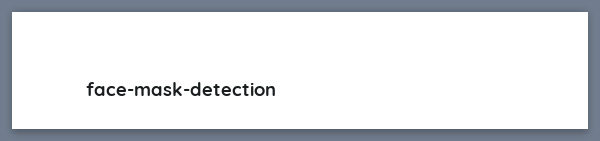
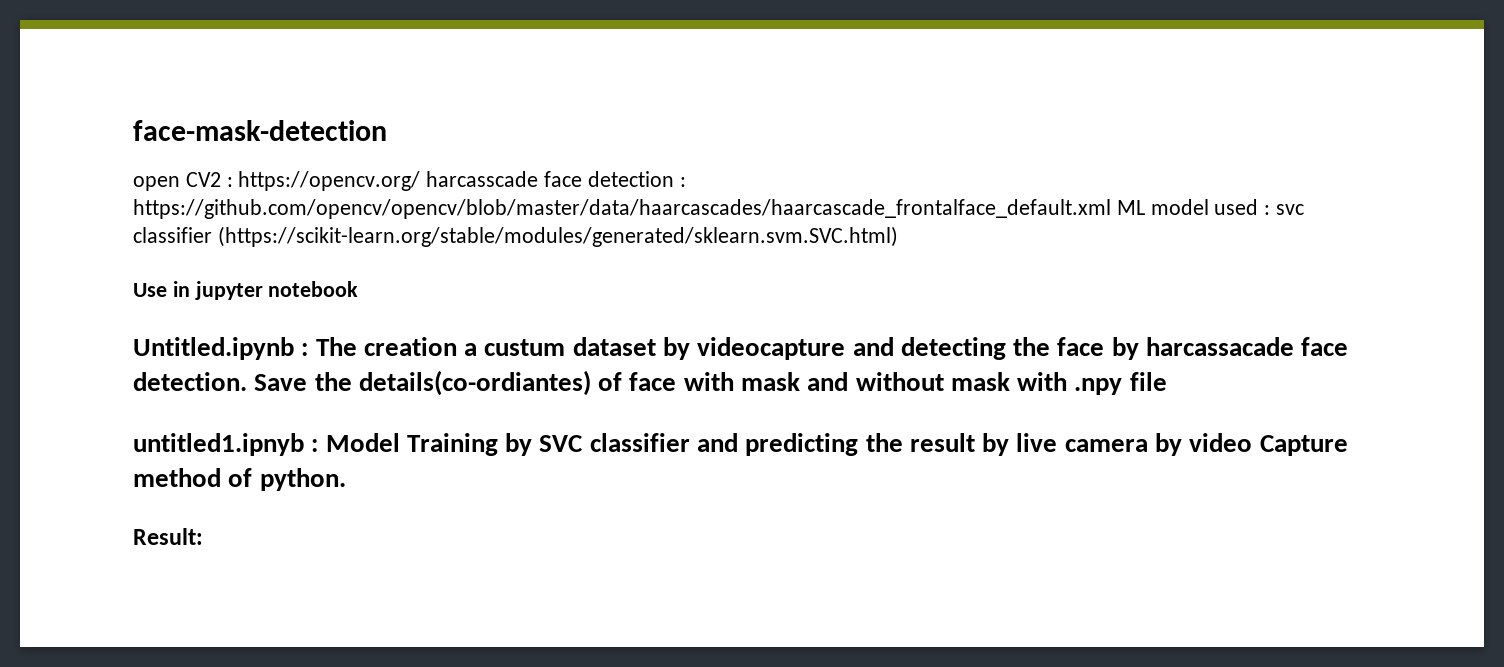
+ open CV2 : https://opencv.org/ harcasscade face detection : https://github.com/opencv/opencv/blob/master/data/haarcascades/haarcascade_frontalface_default.xml ML model used : svc classifier (https://scikit-learn.org/stable/modules/generated/sklearn.svm.SVC.html)
+ Use in jupyter notebook
+ Untitled.ipynb : The creation a custum dataset by videocapture and detecting the face by harcassacade face detection. Save the details(co-ordiantes) of face with mask and without mask with .npy file
+ untitled1.ipnyb : Model Training by SVC classifier and predicting the result by live camera by video Capture method of python.
+ Result:

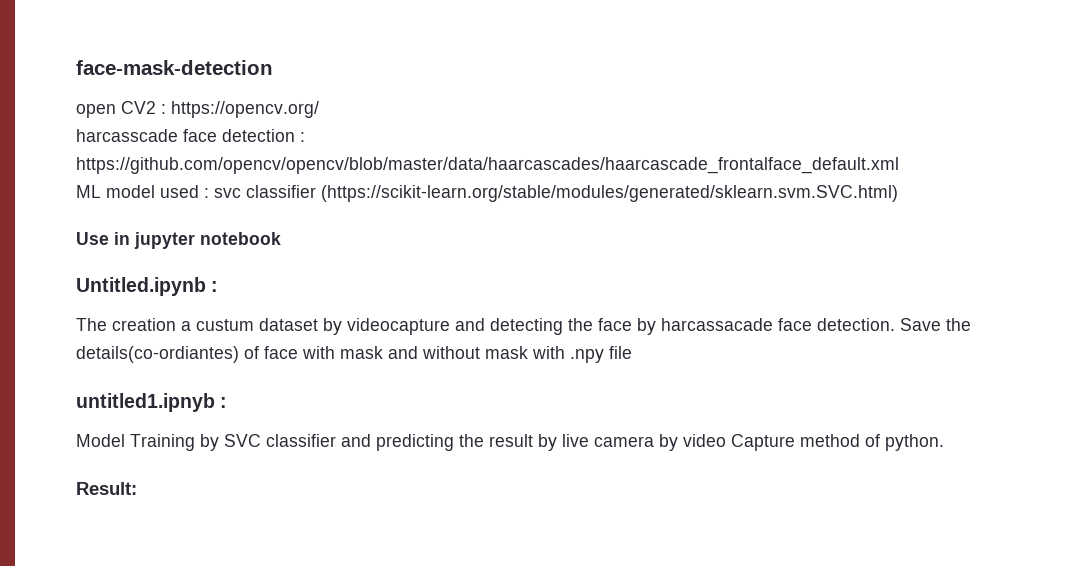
- open CV2 : https://opencv.org/ harcasscade face detection : https://github.com/opencv/opencv/blob/master/data/haarcascades/haarcascade_frontalface_default.xml ML model used : svc classifier (https://scikit-learn.org/stable/modules/generated/sklearn.svm.SVC.html)
+ open CV2 : https://opencv.org/
+ harcasscade face detection : https://github.com/opencv/opencv/blob/master/data/haarcascades/haarcascade_frontalface_default.xml
+ ML model used : svc classifier (https://scikit-learn.org/stable/modules/generated/sklearn.svm.SVC.html)
- Untitled.ipynb : The creation a custum dataset by videocapture and detecting the face by harcassacade face detection.
+ Untitled.ipynb :
+ The creation a custum dataset by videocapture and detecting the face by harcassacade face detection.
- untitled1.ipnyb : Model Training by SVC classifier and predicting the result by live camera by video Capture method of python.
+ untitled1.ipnyb :
+ Model Training by SVC classifier and predicting the result by live camera by video Capture method of python.

